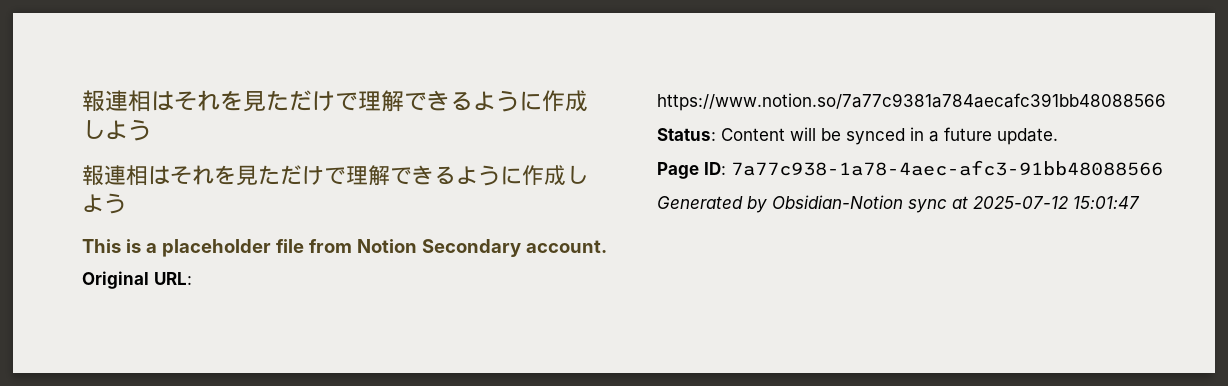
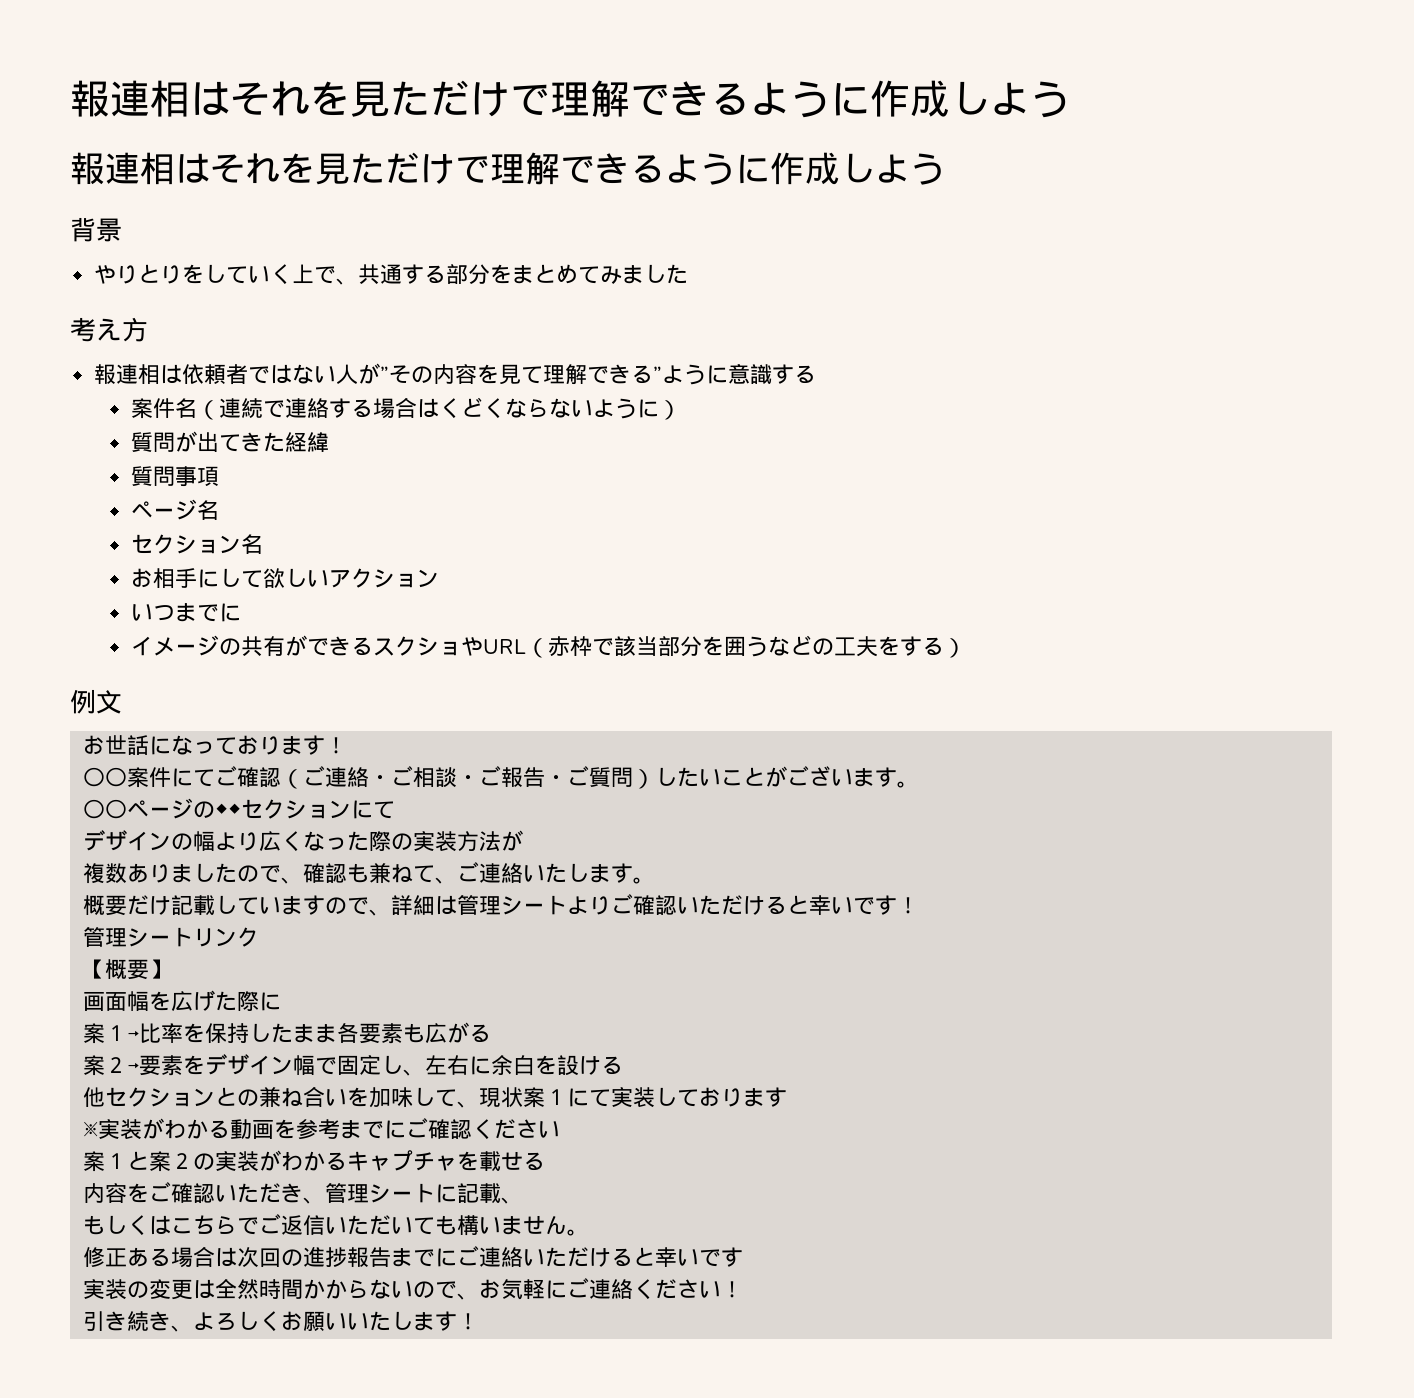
- This is a placeholder file from Notion Secondary account.
- Original URL: https://www.notion.so/7a77c9381a784aecafc391bb48088566
- Status: Content will be synced in a future update.
- Page ID: 7a77c938-1a78-4aec-afc3-91bb48088566
- Generated by Obsidian-Notion sync at 2025-07-12 15:01:47
+ 背景
+ やりとりをしていく上で、共通する部分をまとめてみました
+ 考え方
+ 報連相は依頼者ではない人が”その内容を見て理解できる”ように意識する
+ 案件名（連続で連絡する場合はくどくならないように）
+ 質問が出てきた経緯
+ 質問事項
+ ページ名
+ セクション名
+ お相手にして欲しいアクション
+ いつまでに
+ イメージの共有ができるスクショやURL（赤枠で該当部分を囲うなどの工夫をする）
+ 例文
+ お世話になっております！
+ 〇〇案件にてご確認（ご連絡・ご相談・ご報告・ご質問）したいことがございます。
+ 〇〇ページの◆◆セクションにて
+ デザインの幅より広くなった際の実装方法が
+ 複数ありましたので、確認も兼ねて、ご連絡いたします。
+ 概要だけ記載していますので、詳細は管理シートよりご確認いただけると幸いです！
+ 管理シートリンク
+ 【概要】
+ 画面幅を広げた際に
+ 案１→比率を保持したまま各要素も広がる
+ 案２→要素をデザイン幅で固定し、左右に余白を設ける
+ 他セクションとの兼ね合いを加味して、現状案１にて実装しております
+ ※実装がわかる動画を参考までにご確認ください
+ 案１と案２の実装がわかるキャプチャを載せる
+ 内容をご確認いただき、管理シートに記載、
+ もしくはこちらでご返信いただいても構いません。
+ 修正ある場合は次回の進捗報告までにご連絡いただけると幸いです
+ 実装の変更は全然時間かからないので、お気軽にご連絡ください！
+ 引き続き、よろしくお願いいたします！

